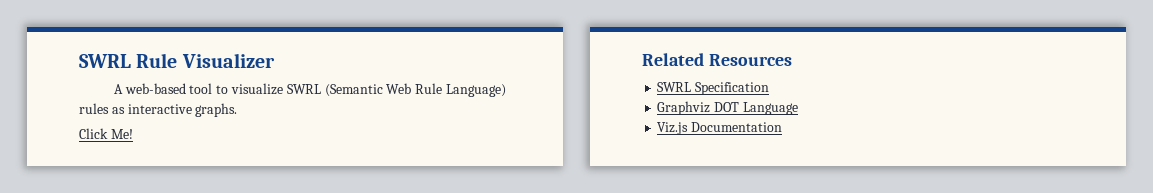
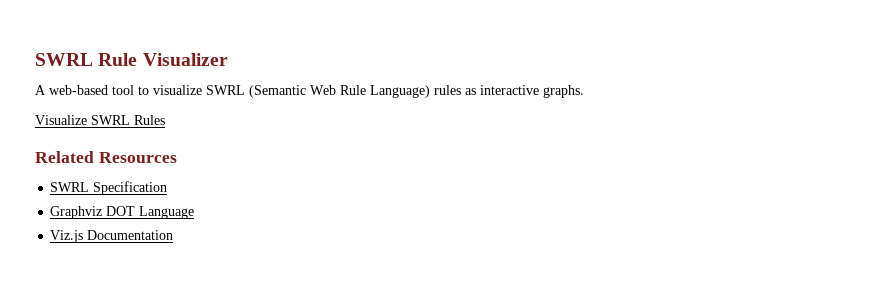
- Click Me!
+ Visualize SWRL Rules

